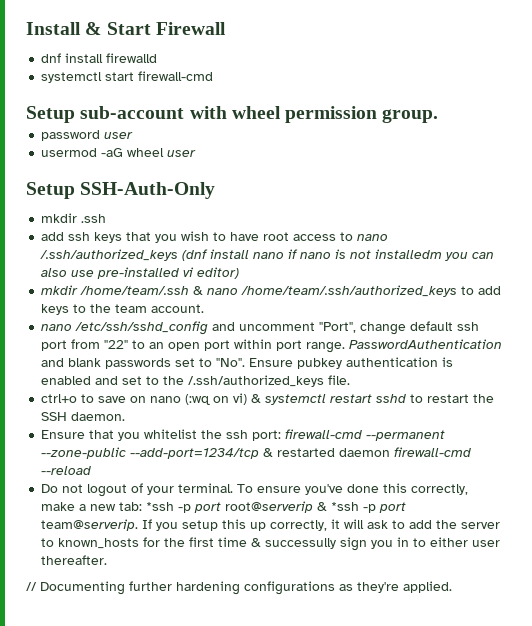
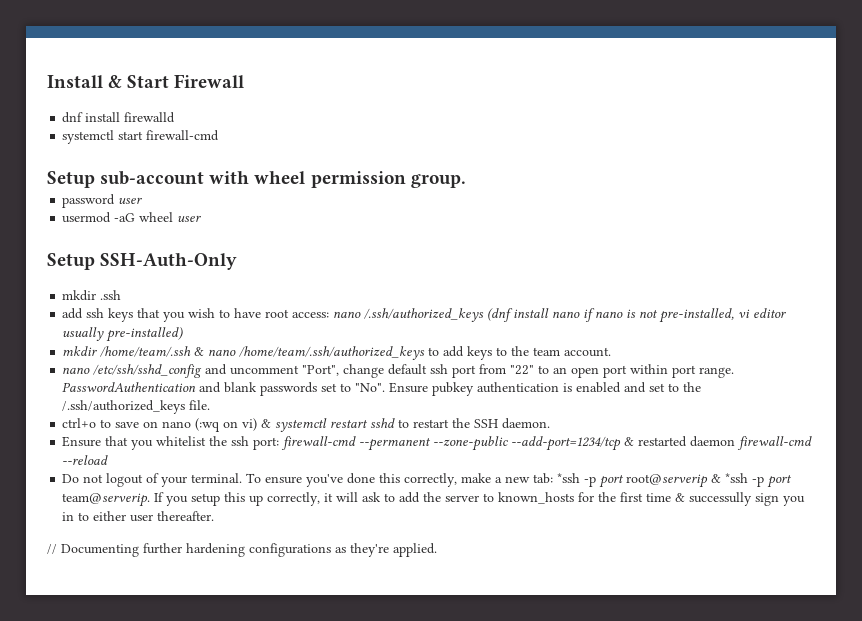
- add ssh keys that you wish to have root access to nano /.ssh/authorized_keys (dnf install nano if nano is not installedm you can also use pre-installed vi editor)
+ add ssh keys that you wish to have root access: nano /.ssh/authorized_keys (dnf install nano if nano is not pre-installed, vi editor usually pre-installed)

